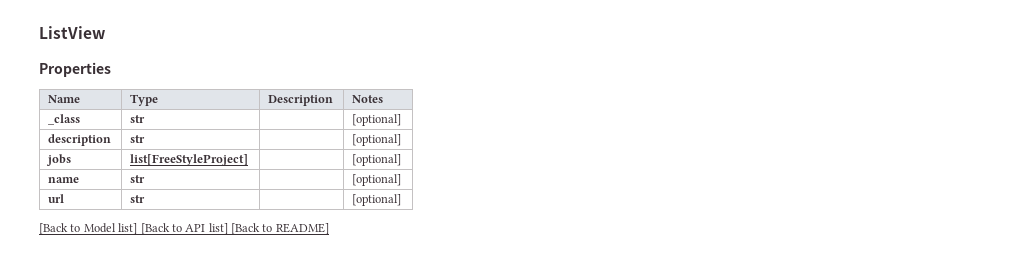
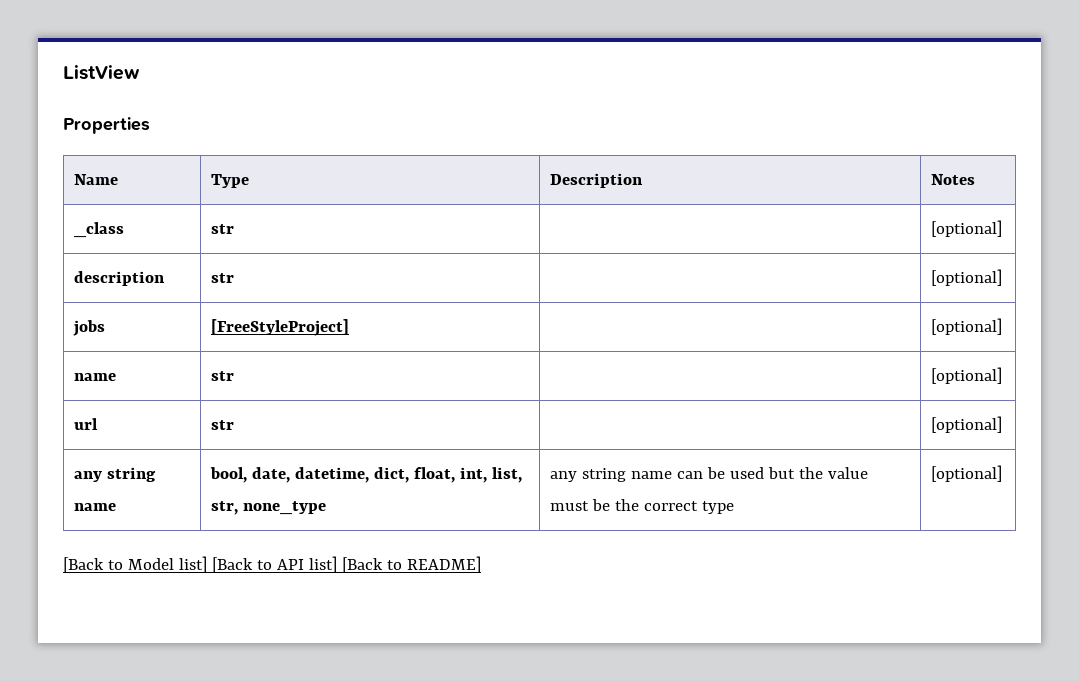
- jobs | list[FreeStyleProject] | | [optional]
+ jobs | [FreeStyleProject] | | [optional]
+ any string name | bool, date, datetime, dict, float, int, list, str, none_type | any string name can be used but the value must be the correct type | [optional]

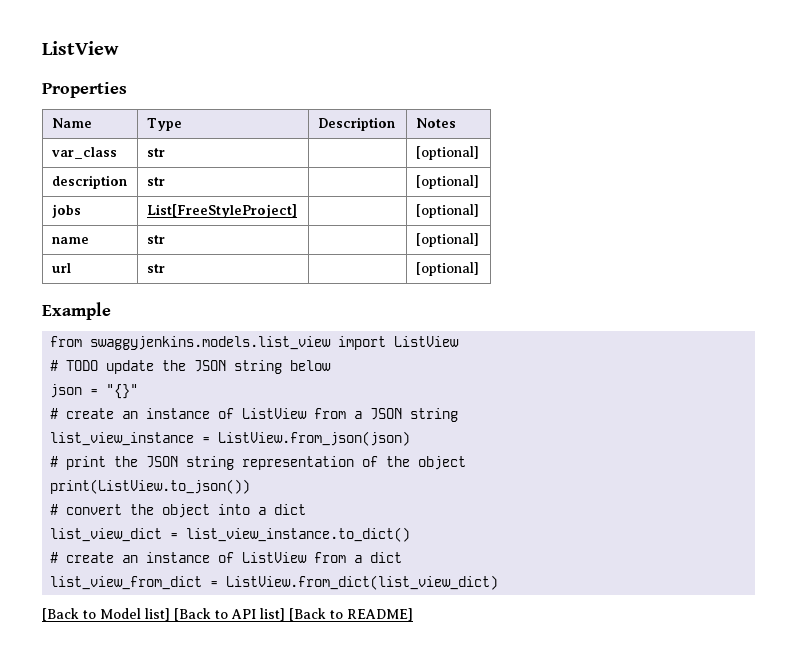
- _class | str | | [optional]
+ var_class | str | | [optional]
- jobs | [FreeStyleProject] | | [optional]
+ jobs | List[FreeStyleProject] | | [optional]
- any string name | bool, date, datetime, dict, float, int, list, str, none_type | any string name can be used but the value must be the correct type | [optional]
+ Example
+ from swaggyjenkins.models.list_view import ListView
+ # TODO update the JSON string below
+ json = "{}"
+ # create an instance of ListView from a JSON string
+ list_view_instance = ListView.from_json(json)
+ # print the JSON string representation of the object
+ print(ListView.to_json())
+ # convert the object into a dict
+ list_view_dict = list_view_instance.to_dict()
+ # create an instance of ListView from a dict
+ list_view_from_dict = ListView.from_dict(list_view_dict)

